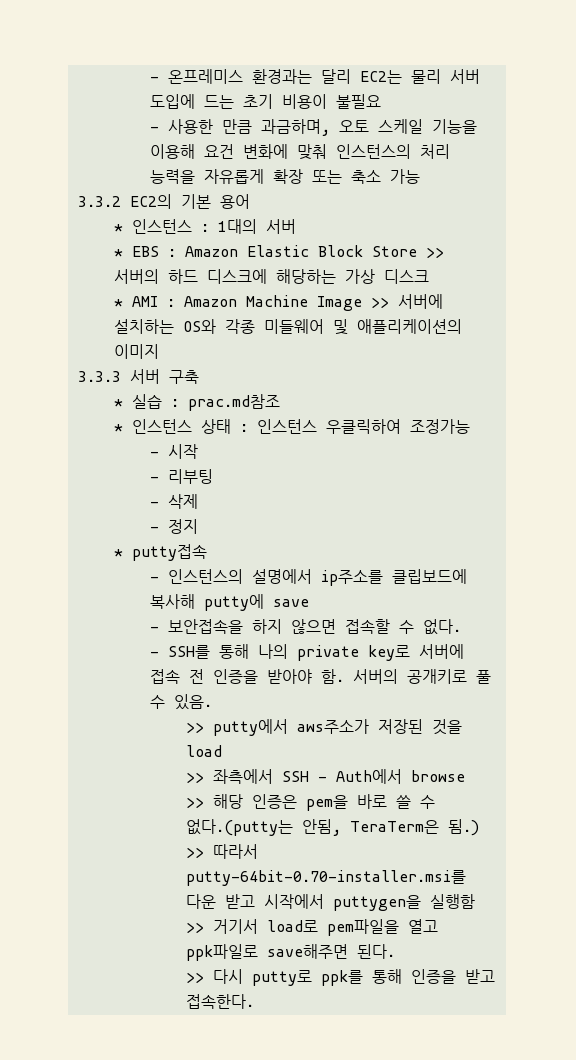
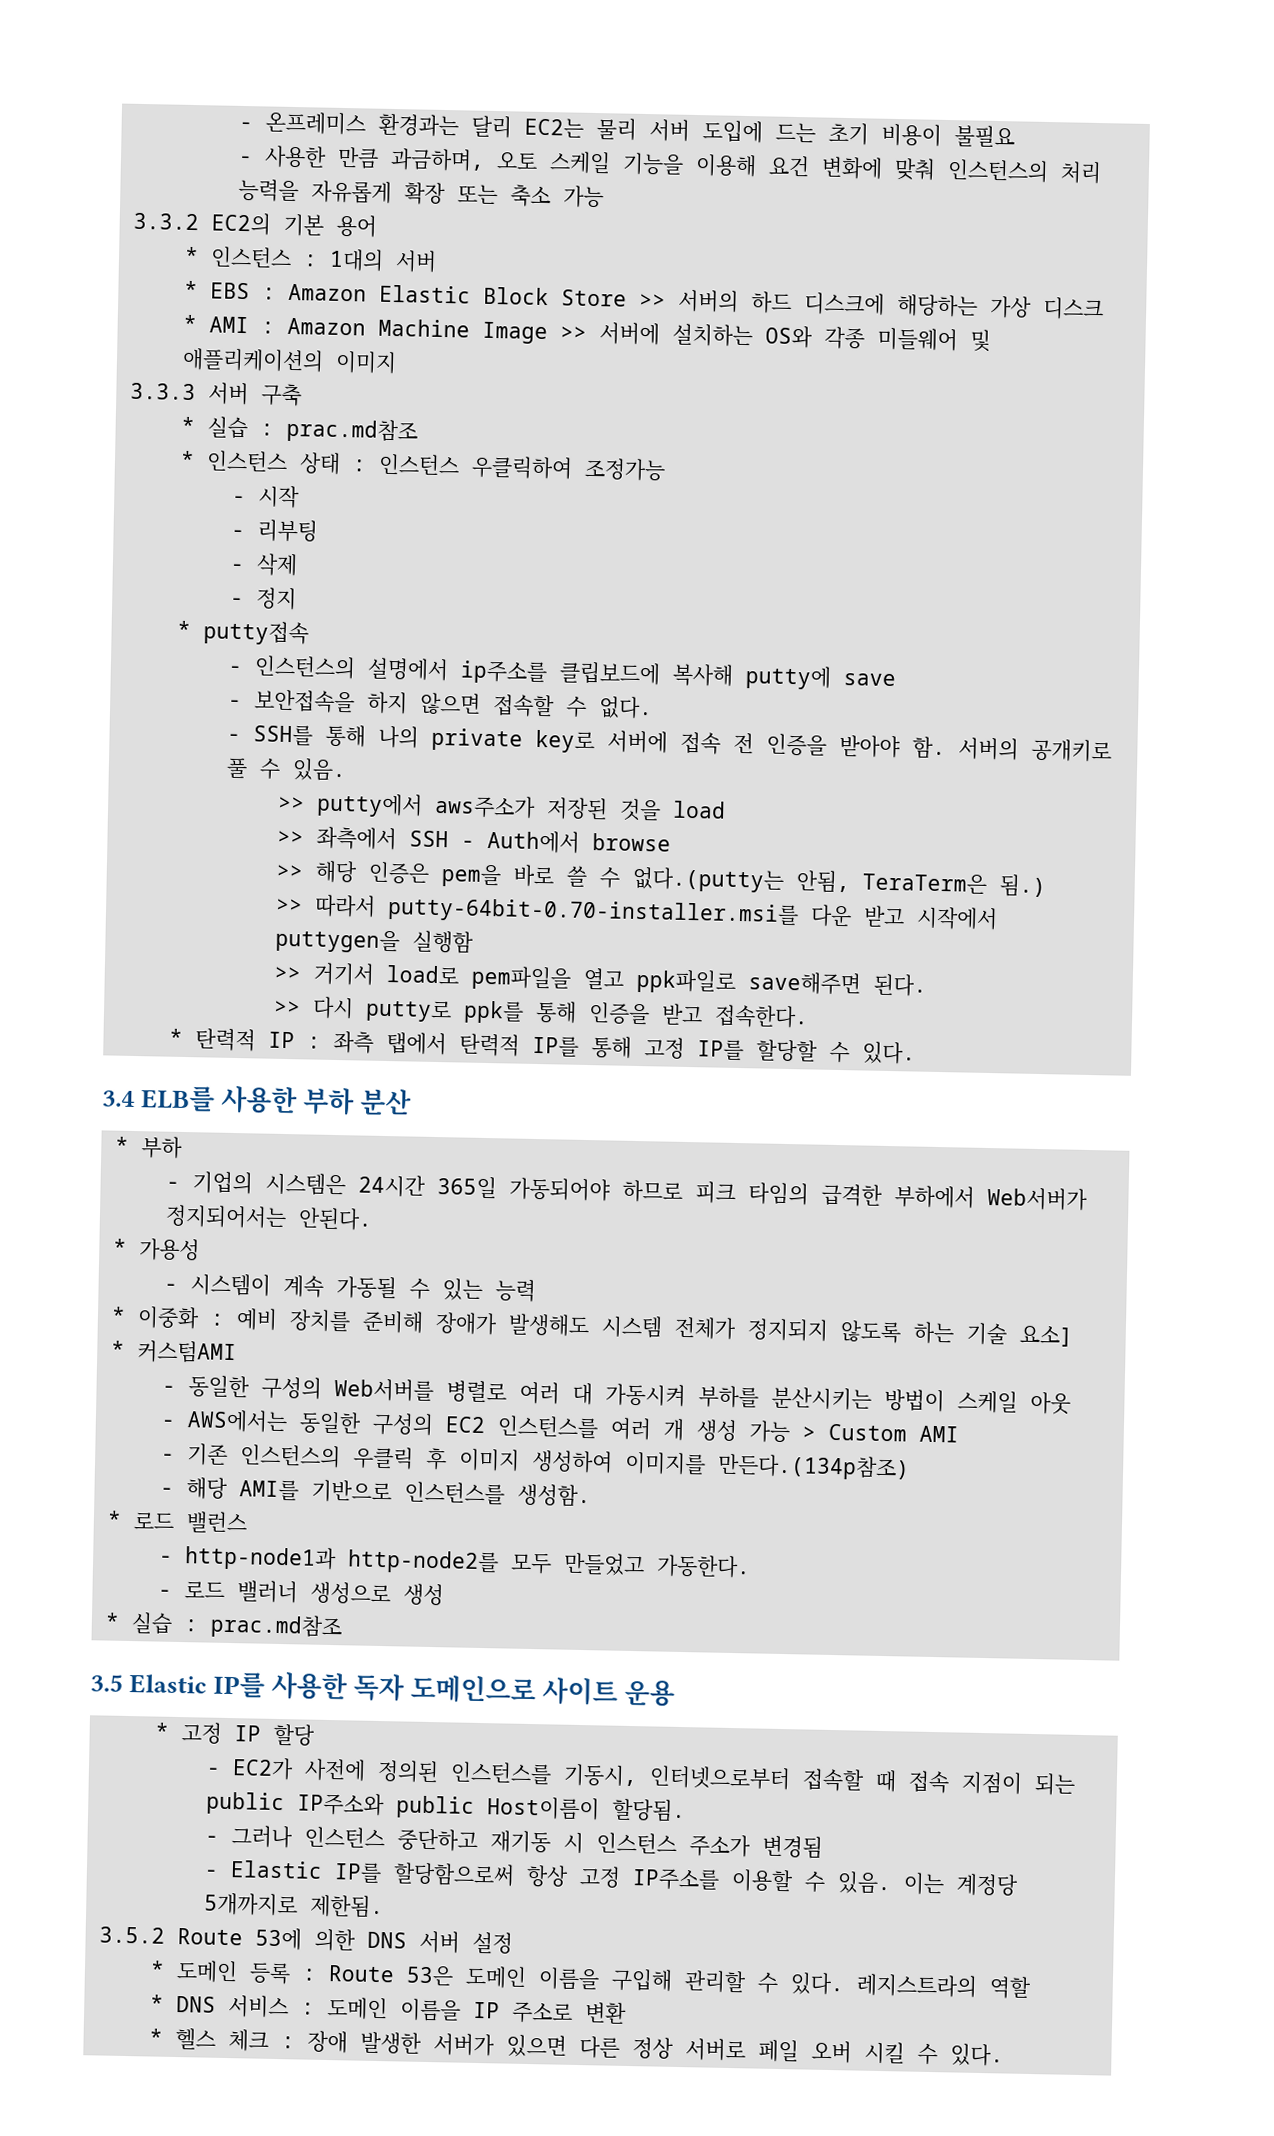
+ * 탄력적 IP : 좌측 탭에서 탄력적 IP를 통해 고정 IP를 할당할 수 있다.
+ 3.4 ELB를 사용한 부하 분산
+ * 부하
+ - 기업의 시스템은 24시간 365일 가동되어야 하므로 피크 타임의 급격한 부하에서 Web서버가 정지되어서는 안된다.
+ * 가용성
+ - 시스템이 계속 가동될 수 있는 능력
+ * 이중화 : 예비 장치를 준비해 장애가 발생해도 시스템 전체가 정지되지 않도록 하는 기술 요소]
+ * 커스텀AMI
+ - 동일한 구성의 Web서버를 병렬로 여러 대 가동시켜 부하를 분산시키는 방법이 스케일 아웃
+ - AWS에서는 동일한 구성의 EC2 인스턴스를 여러 개 생성 가능 > Custom AMI
+ - 기존 인스턴스의 우클릭 후 이미지 생성하여 이미지를 만든다.(134p참조)
+ - 해당 AMI를 기반으로 인스턴스를 생성함.
+ * 로드 밸런스
+ - http-node1과 http-node2를 모두 만들었고 가동한다.
+ - 로드 밸러너 생성으로 생성
+ * 실습 : prac.md참조
+ 3.5 Elastic IP를 사용한 독자 도메인으로 사이트 운용
+ * 고정 IP 할당
+ - EC2가 사전에 정의된 인스턴스를 기동시, 인터넷으로부터 접속할 때 접속 지점이 되는 public IP주소와 public Host이름이 할당됨.
+ - 그러나 인스턴스 중단하고 재기동 시 인스턴스 주소가 변경됨
+ - Elastic IP를 할당함으로써 항상 고정 IP주소를 이용할 수 있음. 이는 계정당 5개까지로 제한됨.
+ 3.5.2 Route 53에 의한 DNS 서버 설정
+ * 도메인 등록 : Route 53은 도메인 이름을 구입해 관리할 수 있다. 레지스트라의 역할
+ * DNS 서비스 : 도메인 이름을 IP 주소로 변환
+ * 헬스 체크 : 장애 발생한 서버가 있으면 다른 정상 서버로 페일 오버 시킬 수 있다.

